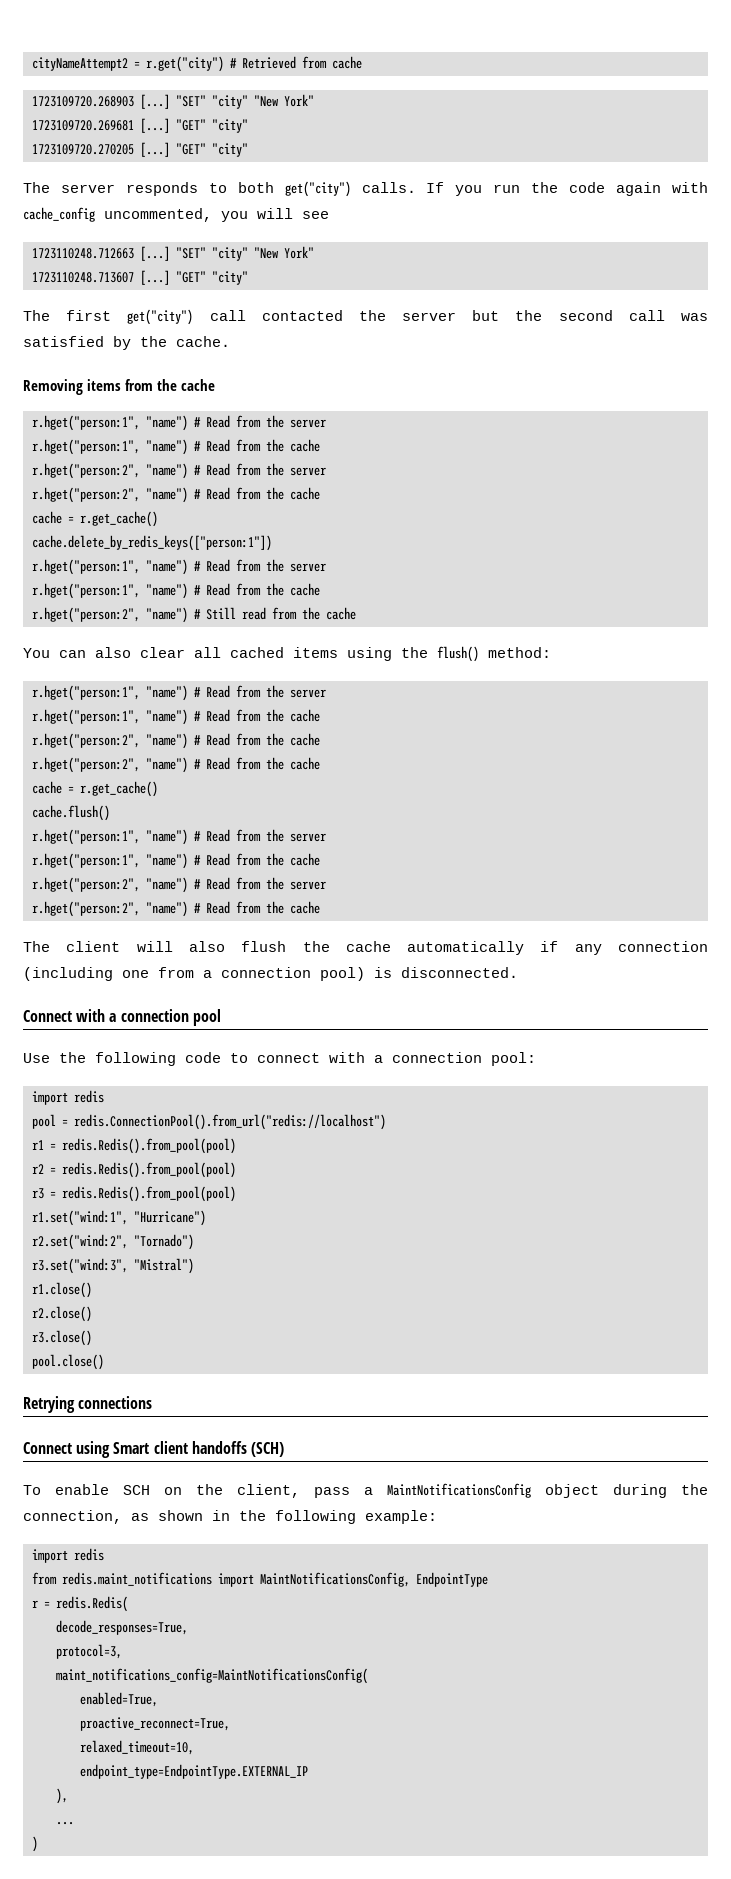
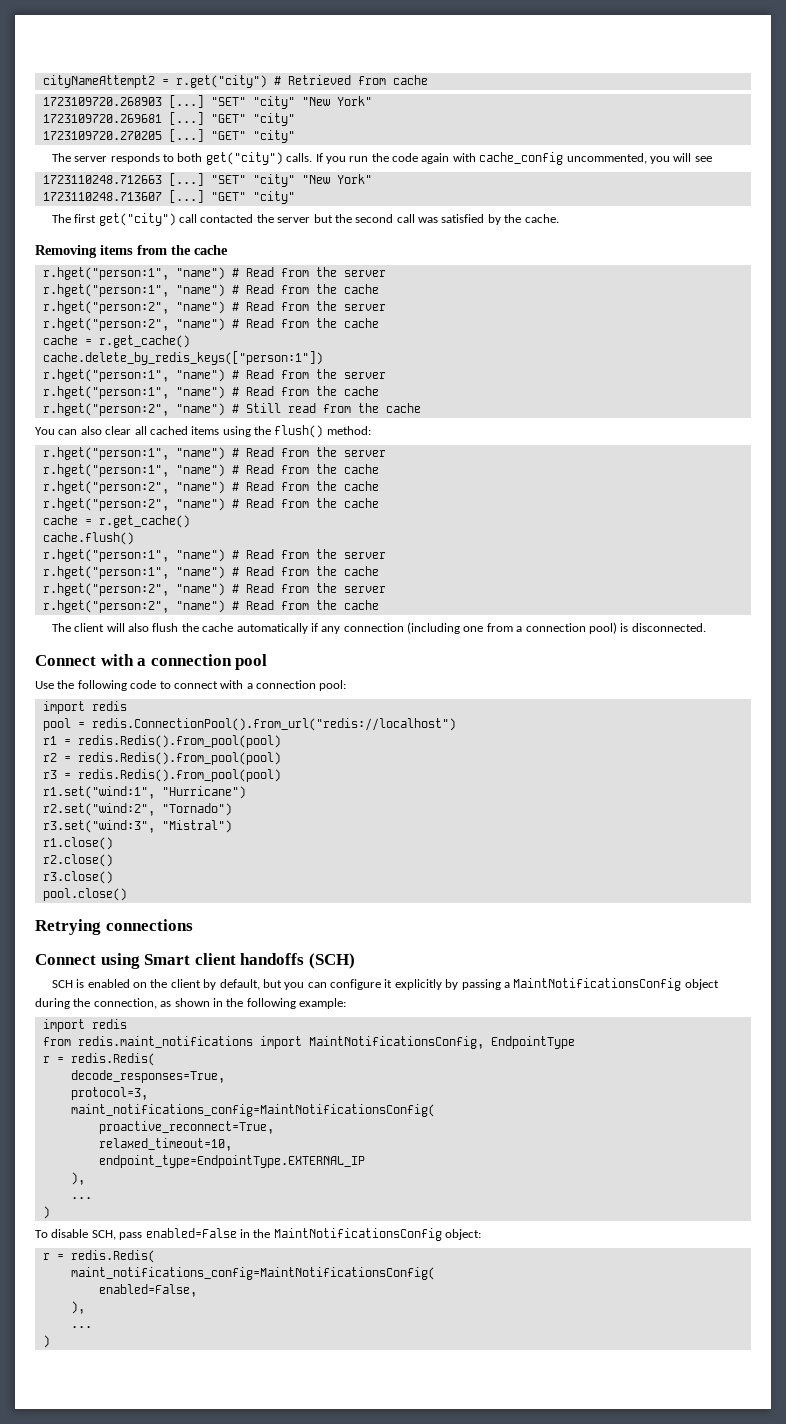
- To enable SCH on the client, pass a MaintNotificationsConfig object during the connection, as shown in the following example:
+ SCH is enabled on the client by default, but you can configure it explicitly by passing a MaintNotificationsConfig object during the connection, as shown in the following example:
- enabled=True,
+ To disable SCH, pass enabled=False in the MaintNotificationsConfig object:
+ r = redis.Redis(
+ maint_notifications_config=MaintNotificationsConfig(
+ enabled=False,
+ ),
+ ...
+ )

